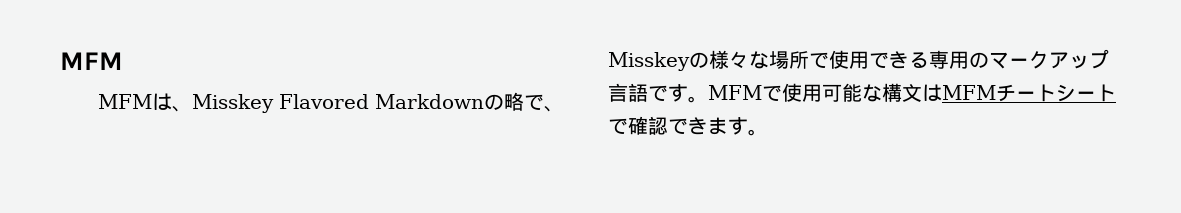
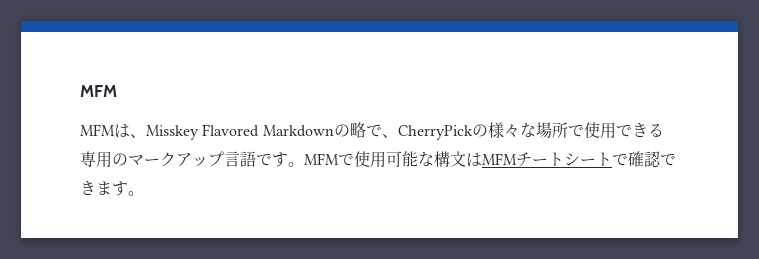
- MFMは、Misskey Flavored Markdownの略で、Misskeyの様々な場所で使用できる専用のマークアップ言語です。
+ MFMは、Misskey Flavored Markdownの略で、CherryPickの様々な場所で使用できる専用のマークアップ言語です。

